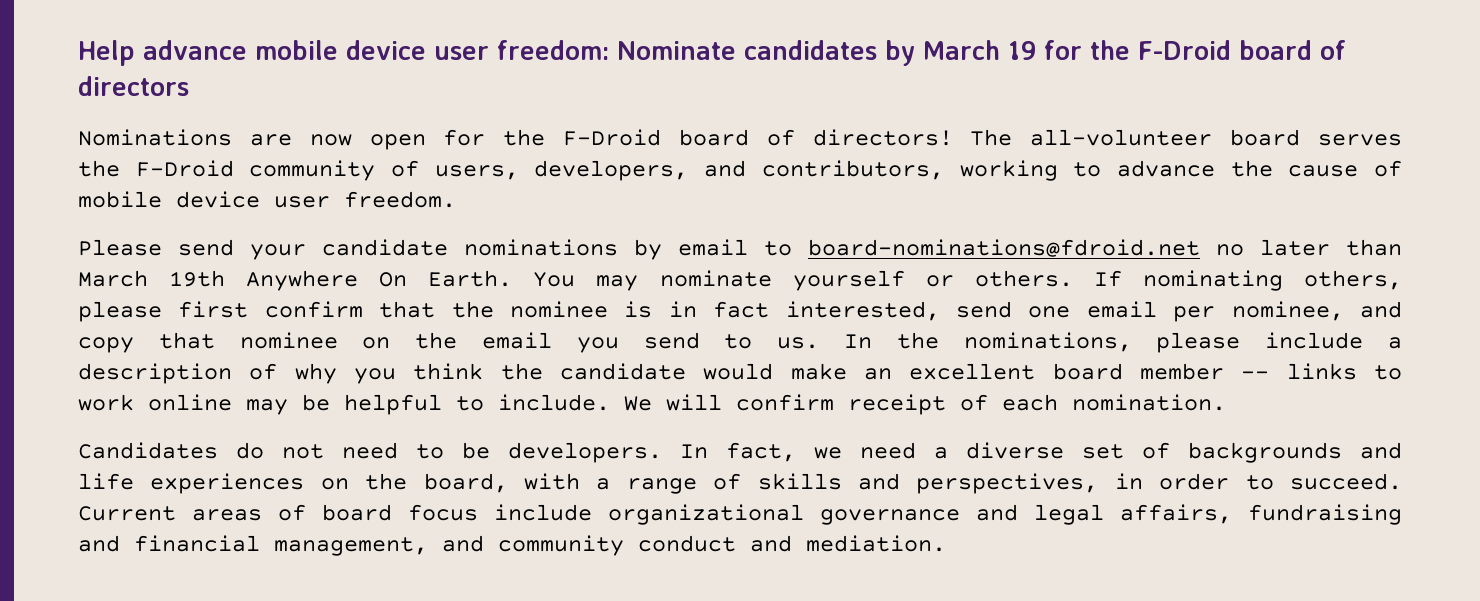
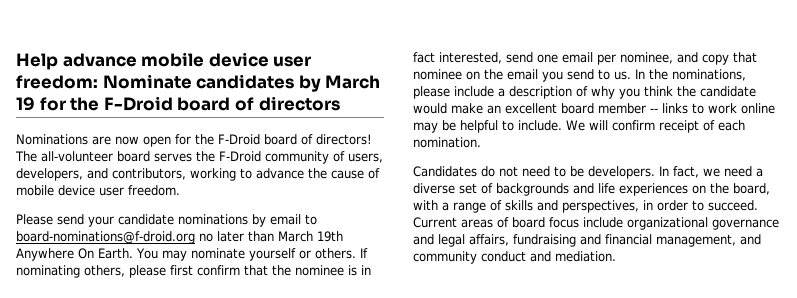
- Please send your candidate nominations by email to board-nominations@fdroid.net no later than March 19th Anywhere On Earth.
+ Please send your candidate nominations by email to board-nominations@f-droid.org no later than March 19th Anywhere On Earth.

